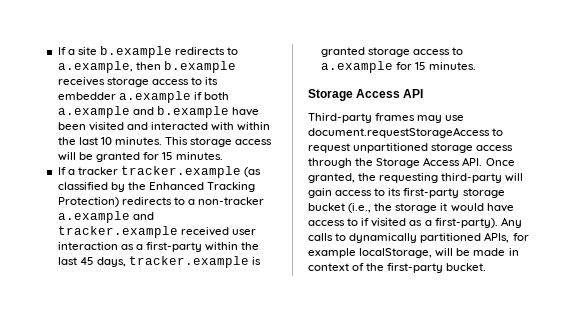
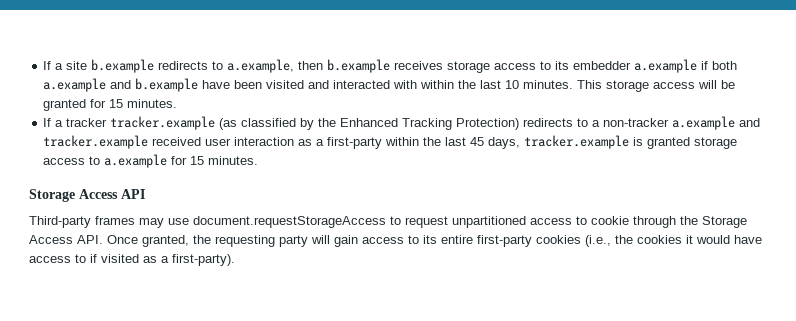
- Third-party frames may use document.requestStorageAccess to request unpartitioned storage access through the Storage Access API. Once granted, the requesting third-party will gain access to its first-party storage bucket (i.e., the storage it would have access to if visited as a first-party). Any calls to dynamically partitioned APIs, for example localStorage, will be made in context of the first-party bucket.
+ Third-party frames may use document.requestStorageAccess to request unpartitioned access to cookie through the Storage Access API. Once granted, the requesting party will gain access to its entire first-party cookies (i.e., the cookies it would have access to if visited as a first-party).

